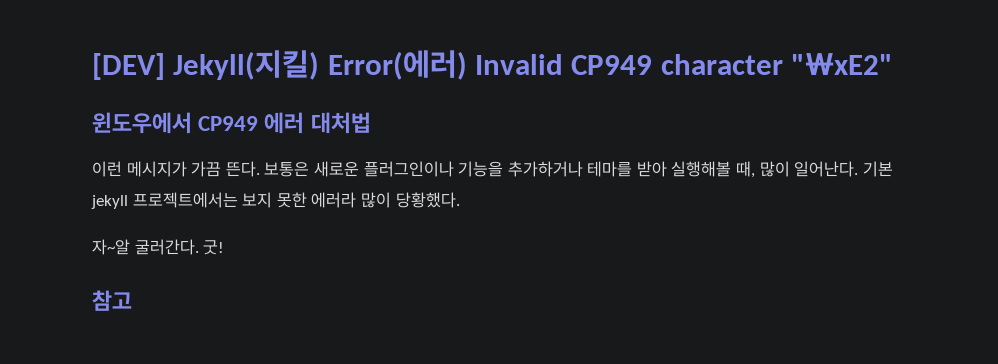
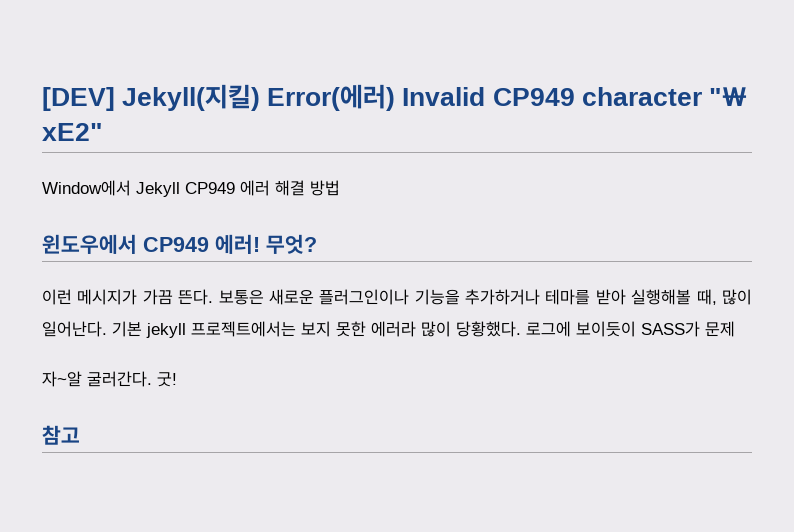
+ Window에서 Jekyll CP949 에러 해결 방법
- 윈도우에서 CP949 에러 대처법
+ 윈도우에서 CP949 에러! 무엇?
+ 로그에 보이듯이 SASS가 문제

